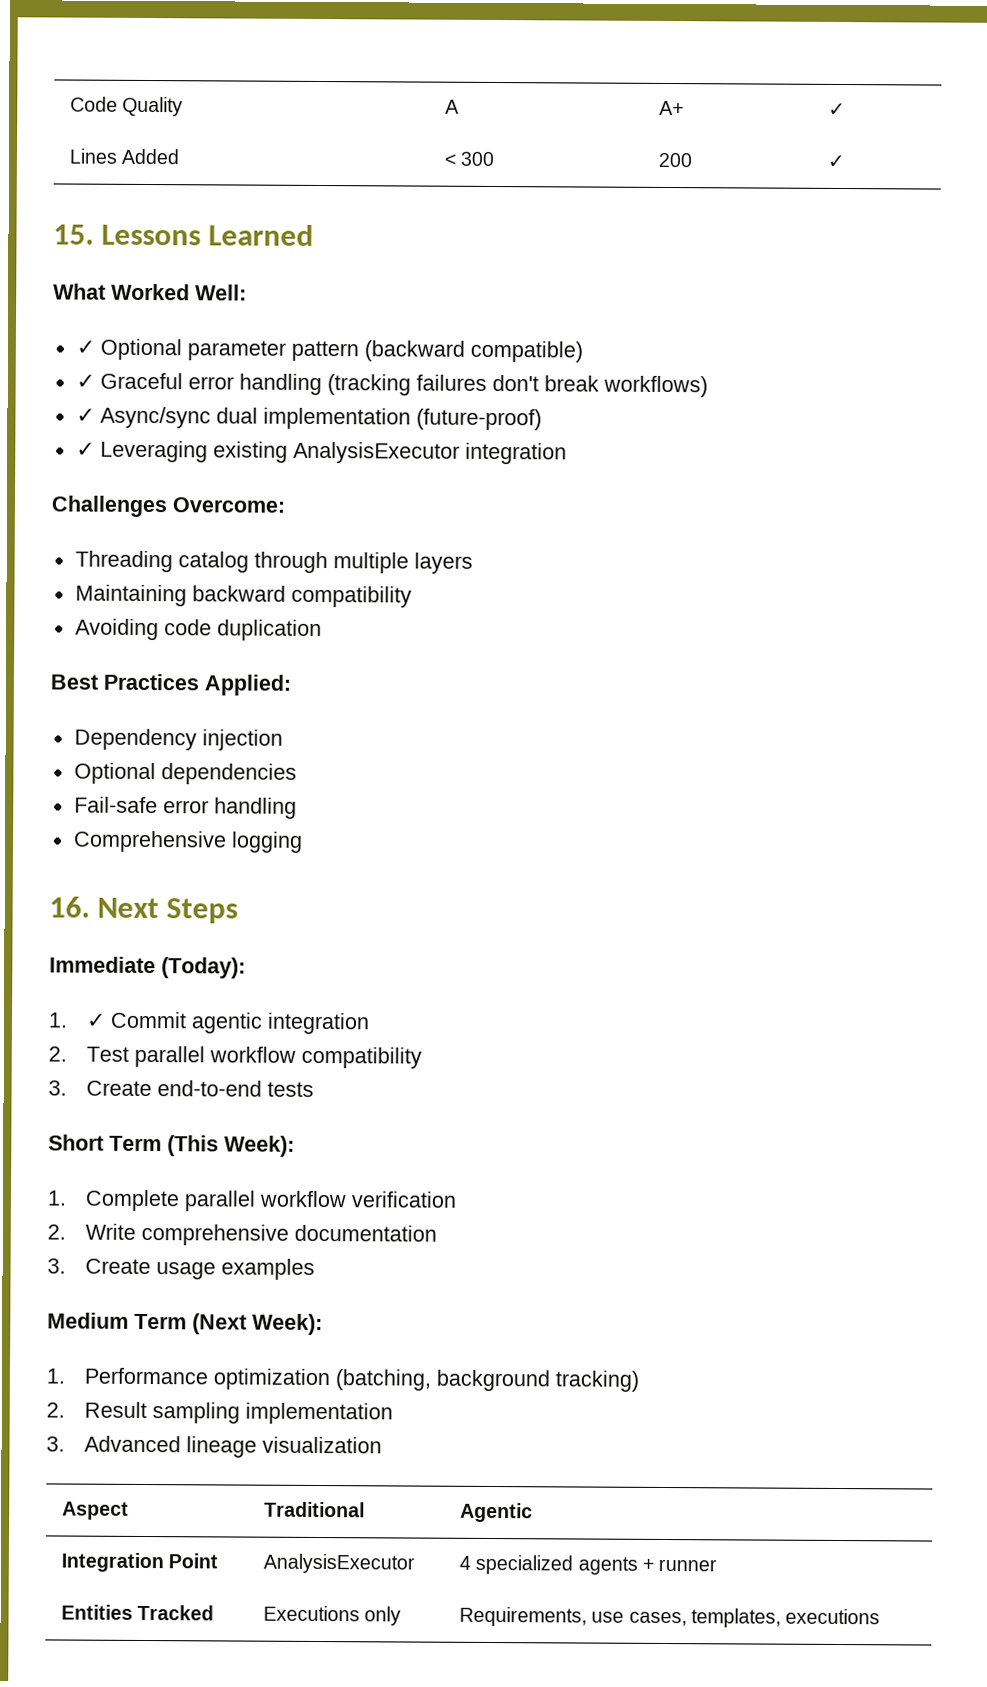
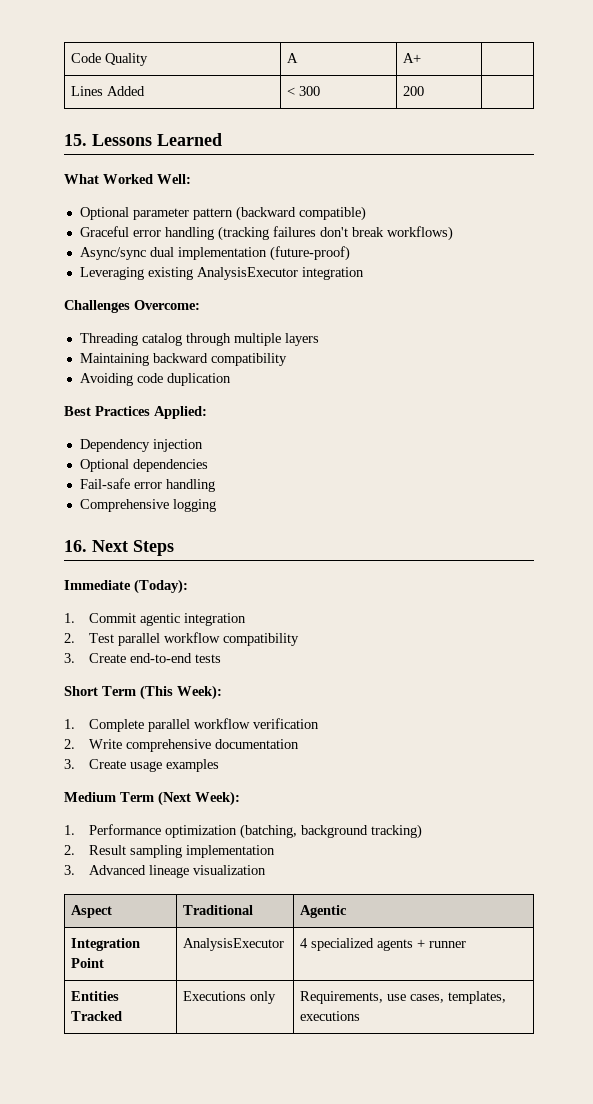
- Code Quality | A | A+ | ✓
+ Code Quality | A | A+ |
- Lines Added | < 300 | 200 | ✓
+ Lines Added | < 300 | 200 |
- ✓ Optional parameter pattern (backward compatible)
+ Optional parameter pattern (backward compatible)
- ✓ Graceful error handling (tracking failures don't break workflows)
+ Graceful error handling (tracking failures don't break workflows)
- ✓ Async/sync dual implementation (future-proof)
+ Async/sync dual implementation (future-proof)
- ✓ Leveraging existing AnalysisExecutor integration
+ Leveraging existing AnalysisExecutor integration
- 1. ✓ Commit agentic integration
+ 1. Commit agentic integration

